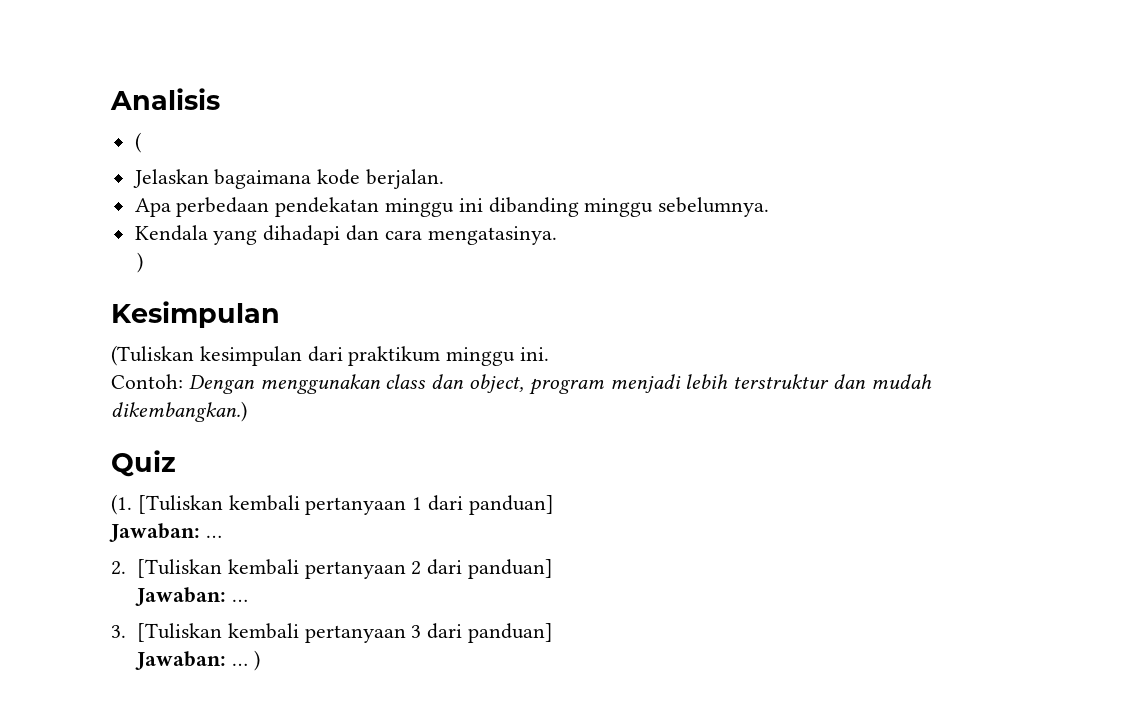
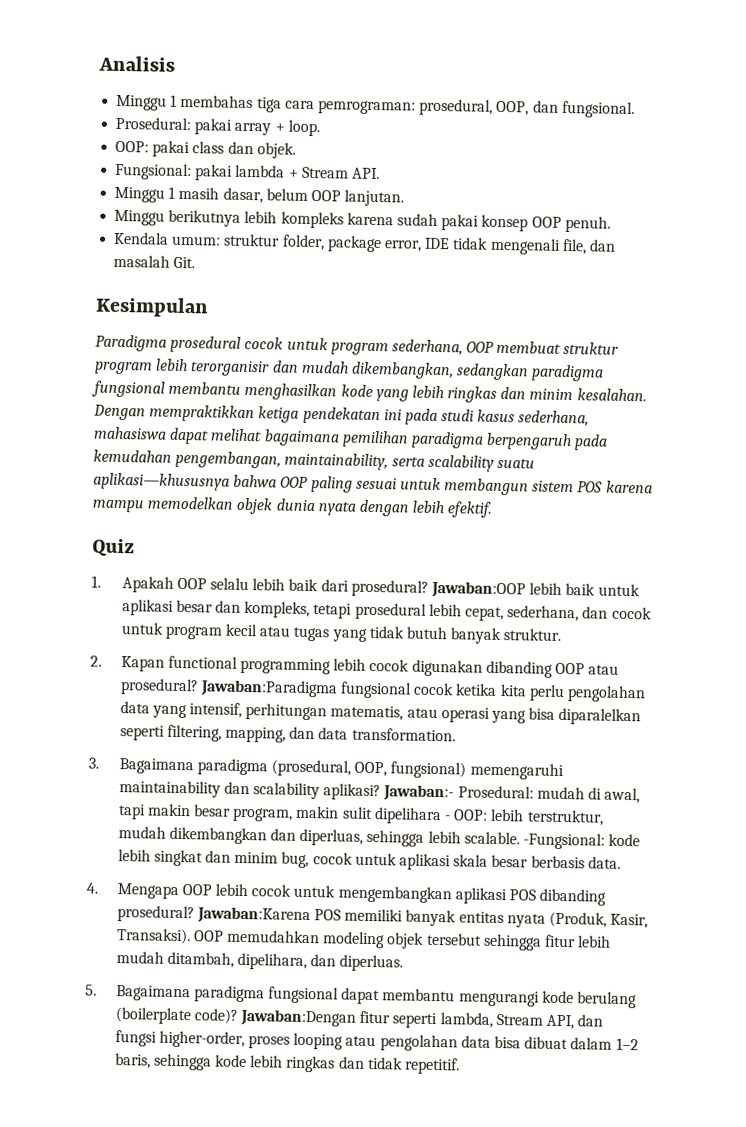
- (
- Jelaskan bagaimana kode berjalan.
- Apa perbedaan pendekatan minggu ini dibanding minggu sebelumnya.
- Kendala yang dihadapi dan cara mengatasinya.
- )
+ Minggu 1 membahas tiga cara pemrograman: prosedural, OOP, dan fungsional.
+ Prosedural: pakai array + loop.
+ OOP: pakai class dan objek.
+ Fungsional: pakai lambda + Stream API.
+ Minggu 1 masih dasar, belum OOP lanjutan.
+ Minggu berikutnya lebih kompleks karena sudah pakai konsep OOP penuh.
+ Kendala umum: struktur folder, package error, IDE tidak mengenali file, dan masalah Git.
  Kesimpulan
- (Tuliskan kesimpulan dari praktikum minggu ini.
- Contoh: Dengan menggunakan class dan object, program menjadi lebih terstruktur dan mudah dikembangkan.)
+ Paradigma prosedural cocok untuk program sederhana, OOP membuat struktur program lebih terorganisir dan mudah dikembangkan, sedangkan paradigma fungsional membantu menghasilkan kode yang lebih ringkas dan minim kesalahan. Dengan mempraktikkan ketiga pendekatan ini pada studi kasus sederhana, mahasiswa dapat melihat bagaimana pemilihan paradigma berpengaruh pada kemudahan pengembangan, maintainability, serta scalability suatu aplikasi—khususnya bahwa OOP paling sesuai untuk membangun sistem POS karena mampu memodelkan objek dunia nyata dengan lebih efektif.
  Quiz
- (1. [Tuliskan kembali pertanyaan 1 dari panduan]
- Jawaban: …
- 2. [Tuliskan kembali pertanyaan 2 dari panduan]
- Jawaban: …
- 3. [Tuliskan kembali pertanyaan 3 dari panduan]
- Jawaban: … )
+ 1. Apakah OOP selalu lebih baik dari prosedural? Jawaban:OOP lebih baik untuk aplikasi besar dan kompleks, tetapi prosedural lebih cepat, sederhana, dan cocok untuk program kecil atau tugas yang tidak butuh banyak struktur.
+ 2. Kapan functional programming lebih cocok digunakan dibanding OOP atau prosedural? Jawaban:Paradigma fungsional cocok ketika kita perlu pengolahan data yang intensif, perhitungan matematis, atau operasi yang bisa diparalelkan seperti filtering, mapping, dan data transformation.
+ 3. Bagaimana paradigma (prosedural, OOP, fungsional) memengaruhi maintainability dan scalability aplikasi? Jawaban:- Prosedural: mudah di awal, tapi makin besar program, makin sulit dipelihara - OOP: lebih terstruktur, mudah dikembangkan dan diperluas, sehingga lebih scalable. -Fungsional: kode lebih singkat dan minim bug, cocok untuk aplikasi skala besar berbasis data.
+ 4. Mengapa OOP lebih cocok untuk mengembangkan aplikasi POS dibanding prosedural? Jawaban:Karena POS memiliki banyak entitas nyata (Produk, Kasir, Transaksi). OOP memudahkan modeling objek tersebut sehingga fitur lebih mudah ditambah, dipelihara, dan diperluas.
+ 5. Bagaimana paradigma fungsional dapat membantu mengurangi kode berulang (boilerplate code)? Jawaban:Dengan fitur seperti lambda, Stream API, dan fungsi higher-order, proses looping atau pengolahan data bisa dibuat dalam 1–2 baris, sehingga kode lebih ringkas dan tidak repetitif.

